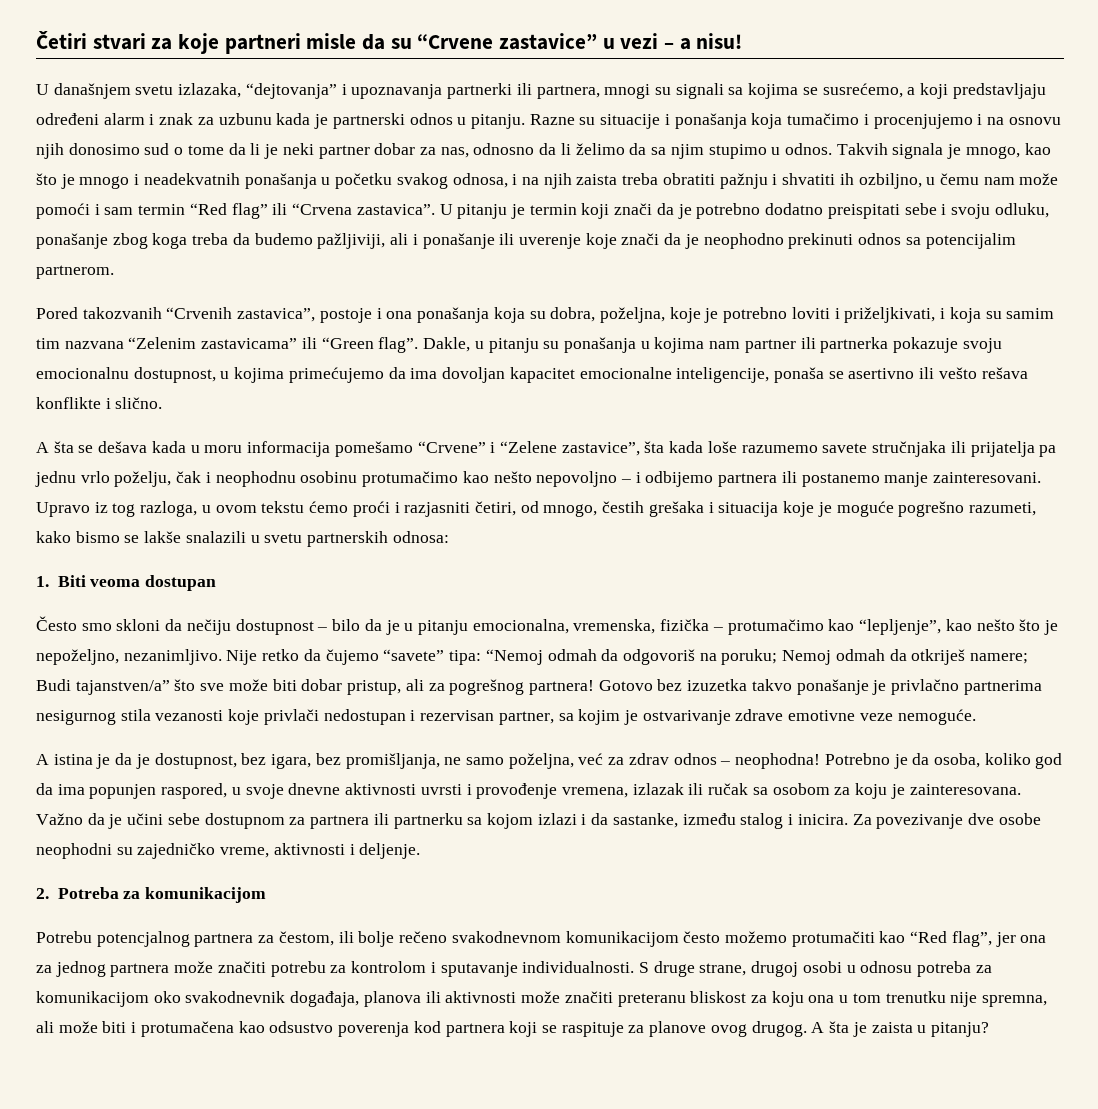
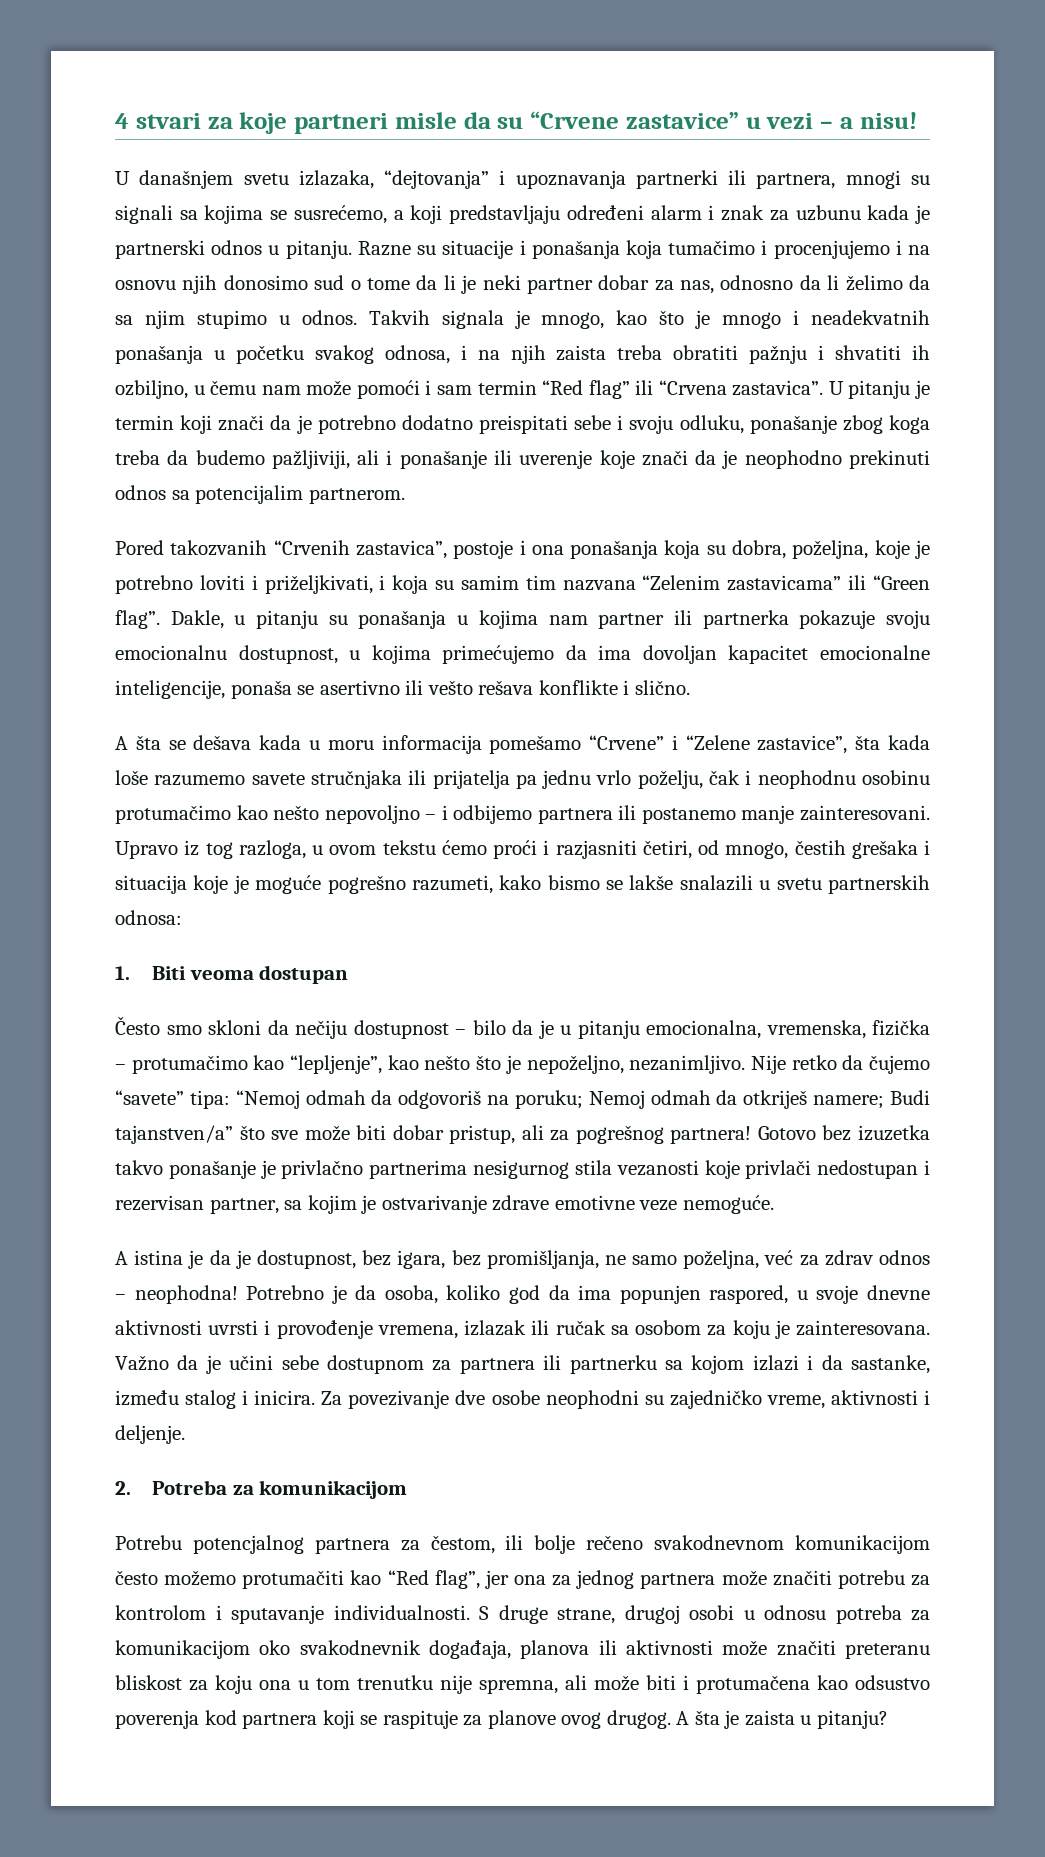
- Četiri stvari za koje partneri misle da su “Crvene zastavice” u vezi – a nisu!
+ 4 stvari za koje partneri misle da su “Crvene zastavice” u vezi – a nisu!

